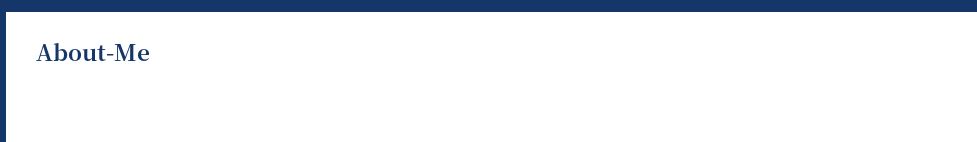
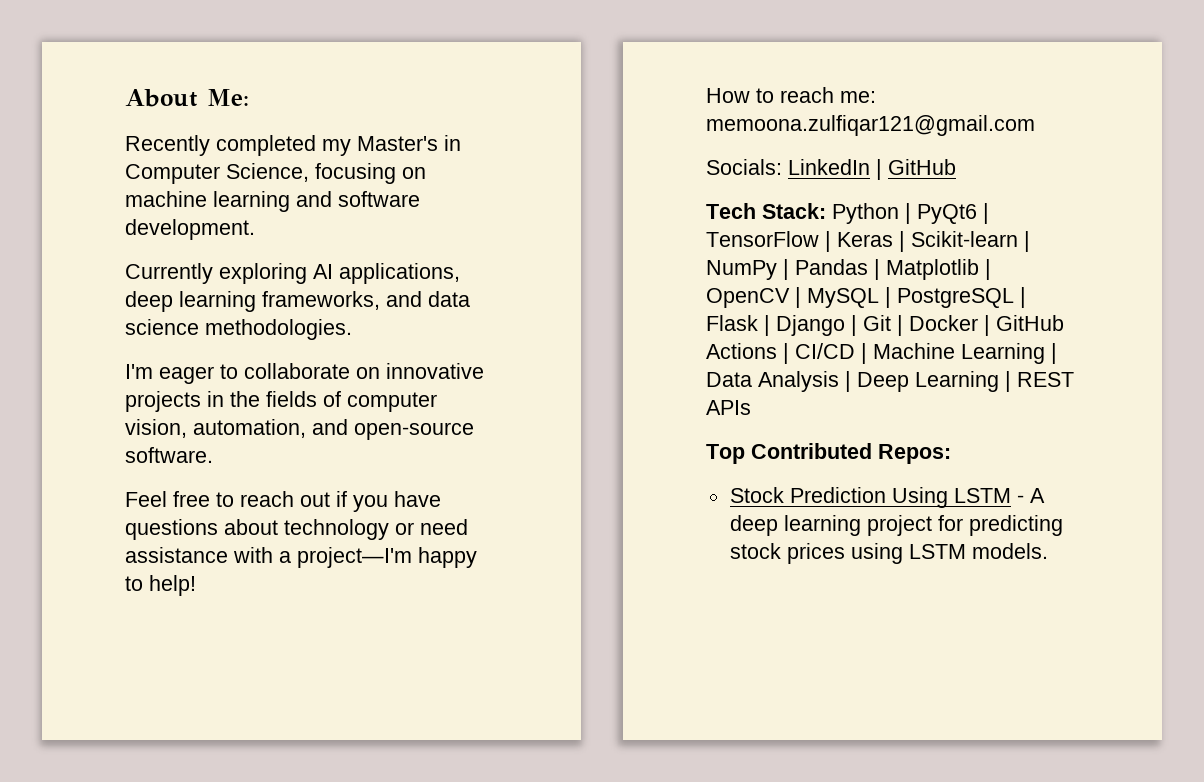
- About-Me
+ About Me:
+ Recently completed my Master's in Computer Science, focusing on machine learning and software development.
+ Currently exploring AI applications, deep learning frameworks, and data science methodologies.
+ I'm eager to collaborate on innovative projects in the fields of computer vision, automation, and open-source software.
+ Feel free to reach out if you have questions about technology or need assistance with a project—I'm happy to help!
+ How to reach me: memoona.zulfiqar121@gmail.com
+ Socials: LinkedIn | GitHub
+ Tech Stack: Python | PyQt6 | TensorFlow | Keras | Scikit-learn | NumPy | Pandas | Matplotlib | OpenCV | MySQL | PostgreSQL | Flask | Django | Git | Docker | GitHub Actions | CI/CD | Machine Learning | Data Analysis | Deep Learning | REST APIs
+ Top Contributed Repos:
+ Stock Prediction Using LSTM - A deep learning project for predicting stock prices using LSTM models.

